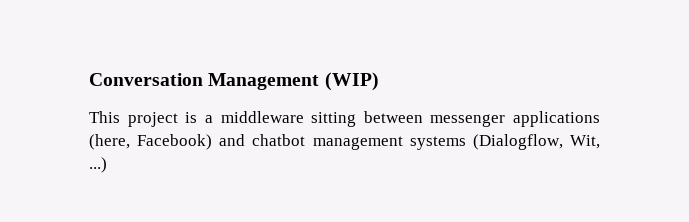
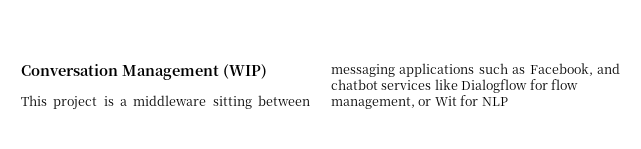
- This project is a middleware sitting between messenger applications (here, Facebook) and chatbot management systems (Dialogflow, Wit, ...)
+ This project is a middleware sitting between messaging applications such as Facebook, and chatbot services like Dialogflow for flow management, or Wit for NLP

